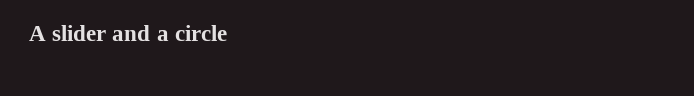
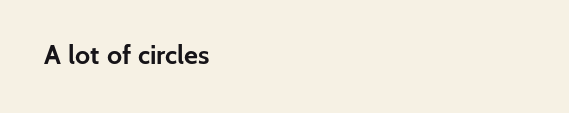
- A slider and a circle
+ A lot of circles

